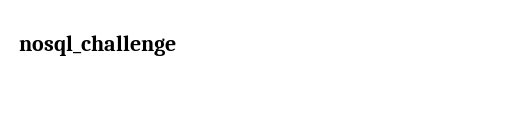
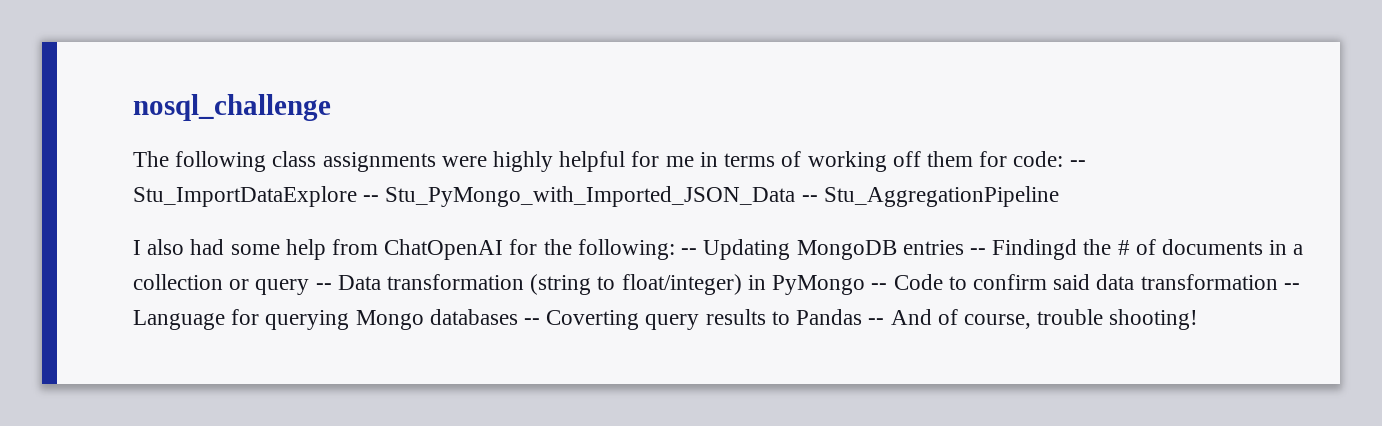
+ The following class assignments were highly helpful for me in terms of working off them for code: -- Stu_ImportDataExplore -- Stu_PyMongo_with_Imported_JSON_Data -- Stu_AggregationPipeline
+ I also had some help from ChatOpenAI for the following: -- Updating MongoDB entries -- Findingd the # of documents in a collection or query -- Data transformation (string to float/integer) in PyMongo -- Code to confirm said data transformation -- Language for querying Mongo databases -- Coverting query results to Pandas -- And of course, trouble shooting!

